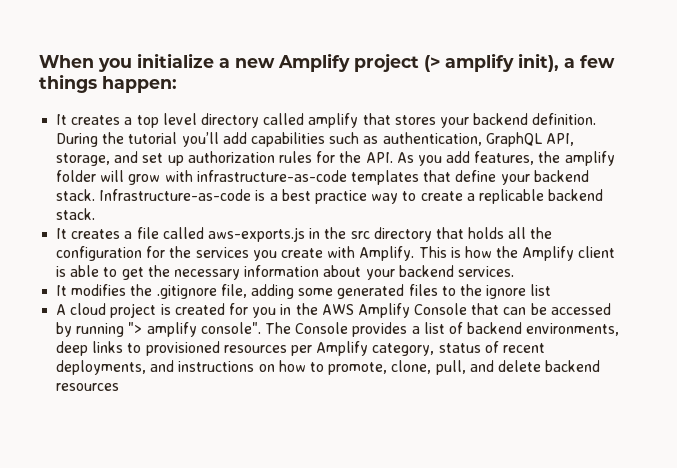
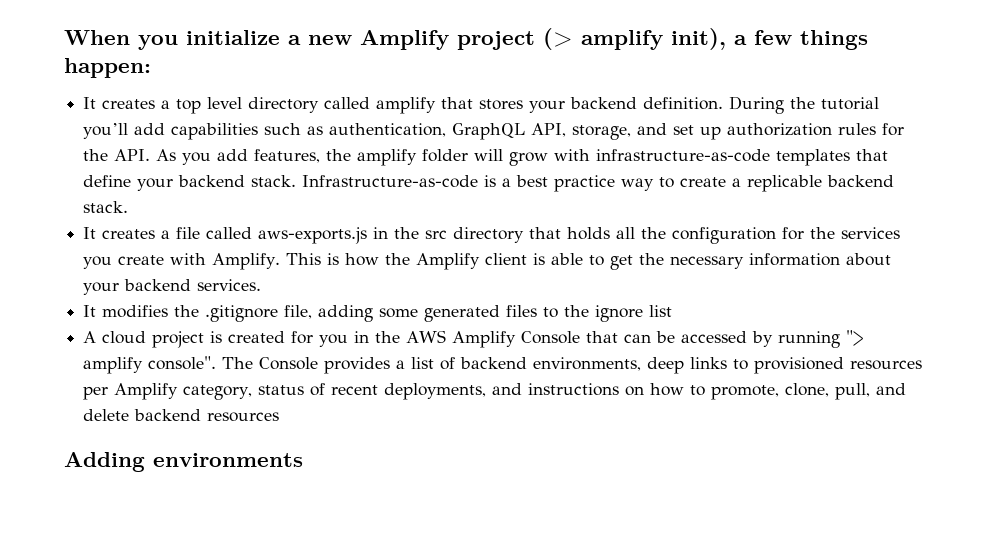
+ Adding environments

